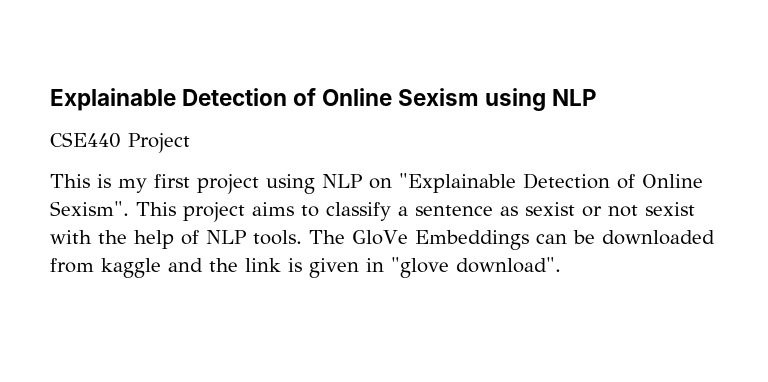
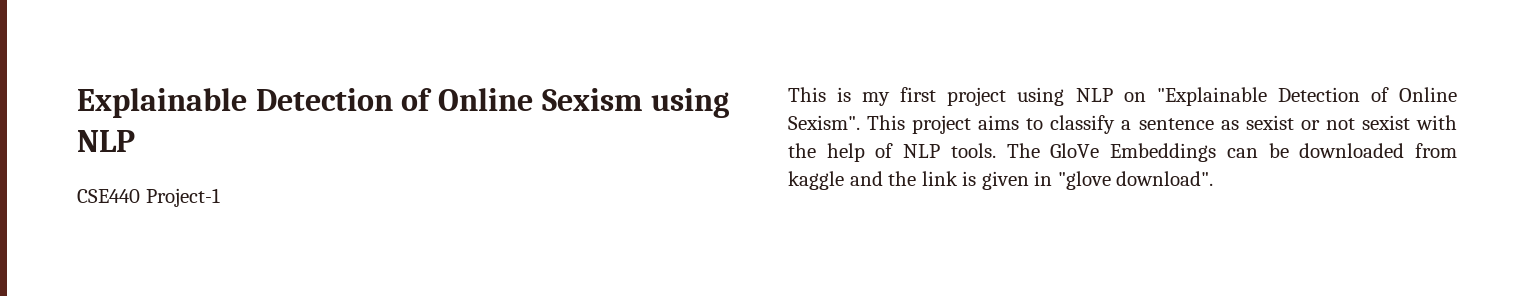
- CSE440 Project
+ CSE440 Project-1

